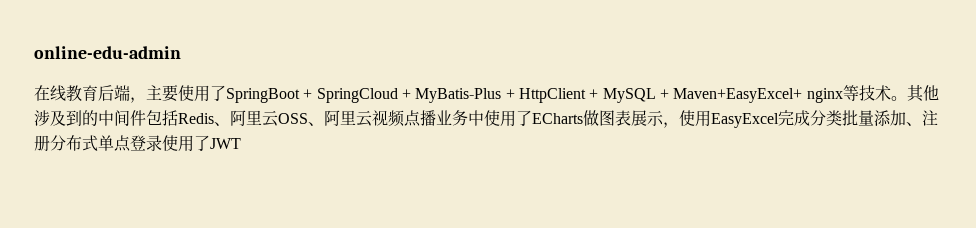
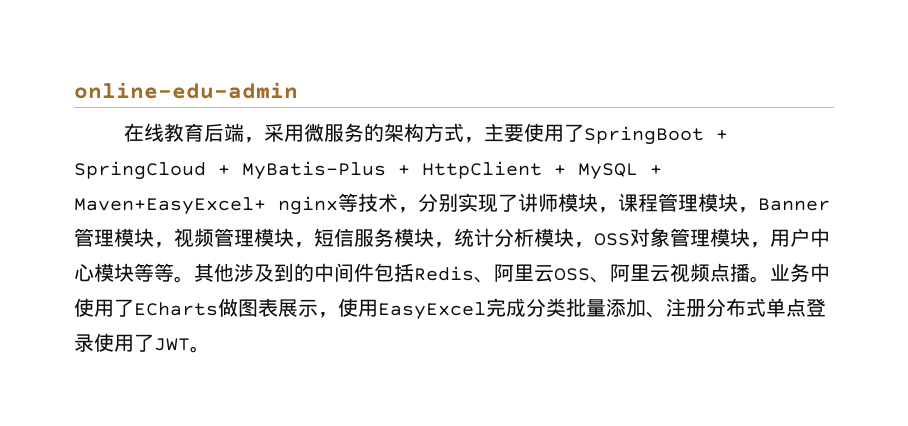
- 在线教育后端，主要使用了SpringBoot + SpringCloud + MyBatis-Plus + HttpClient + MySQL + Maven+EasyExcel+ nginx等技术。
+ 在线教育后端，采用微服务的架构方式，主要使用了SpringBoot + SpringCloud + MyBatis-Plus + HttpClient + MySQL + Maven+EasyExcel+ nginx等技术，分别实现了讲师模块，课程管理模块，Banner管理模块，视频管理模块，短信服务模块，统计分析模块，OSS对象管理模块，用户中心模块等等。
- 其他涉及到的中间件包括Redis、阿里云OSS、阿里云视频点播业务中使用了ECharts做图表展示，使用EasyExcel完成分类批量添加、注册分布式单点登录使用了JWT
+ 其他涉及到的中间件包括Redis、阿里云OSS、阿里云视频点播。业务中使用了ECharts做图表展示，使用EasyExcel完成分类批量添加、注册分布式单点登录使用了JWT。

